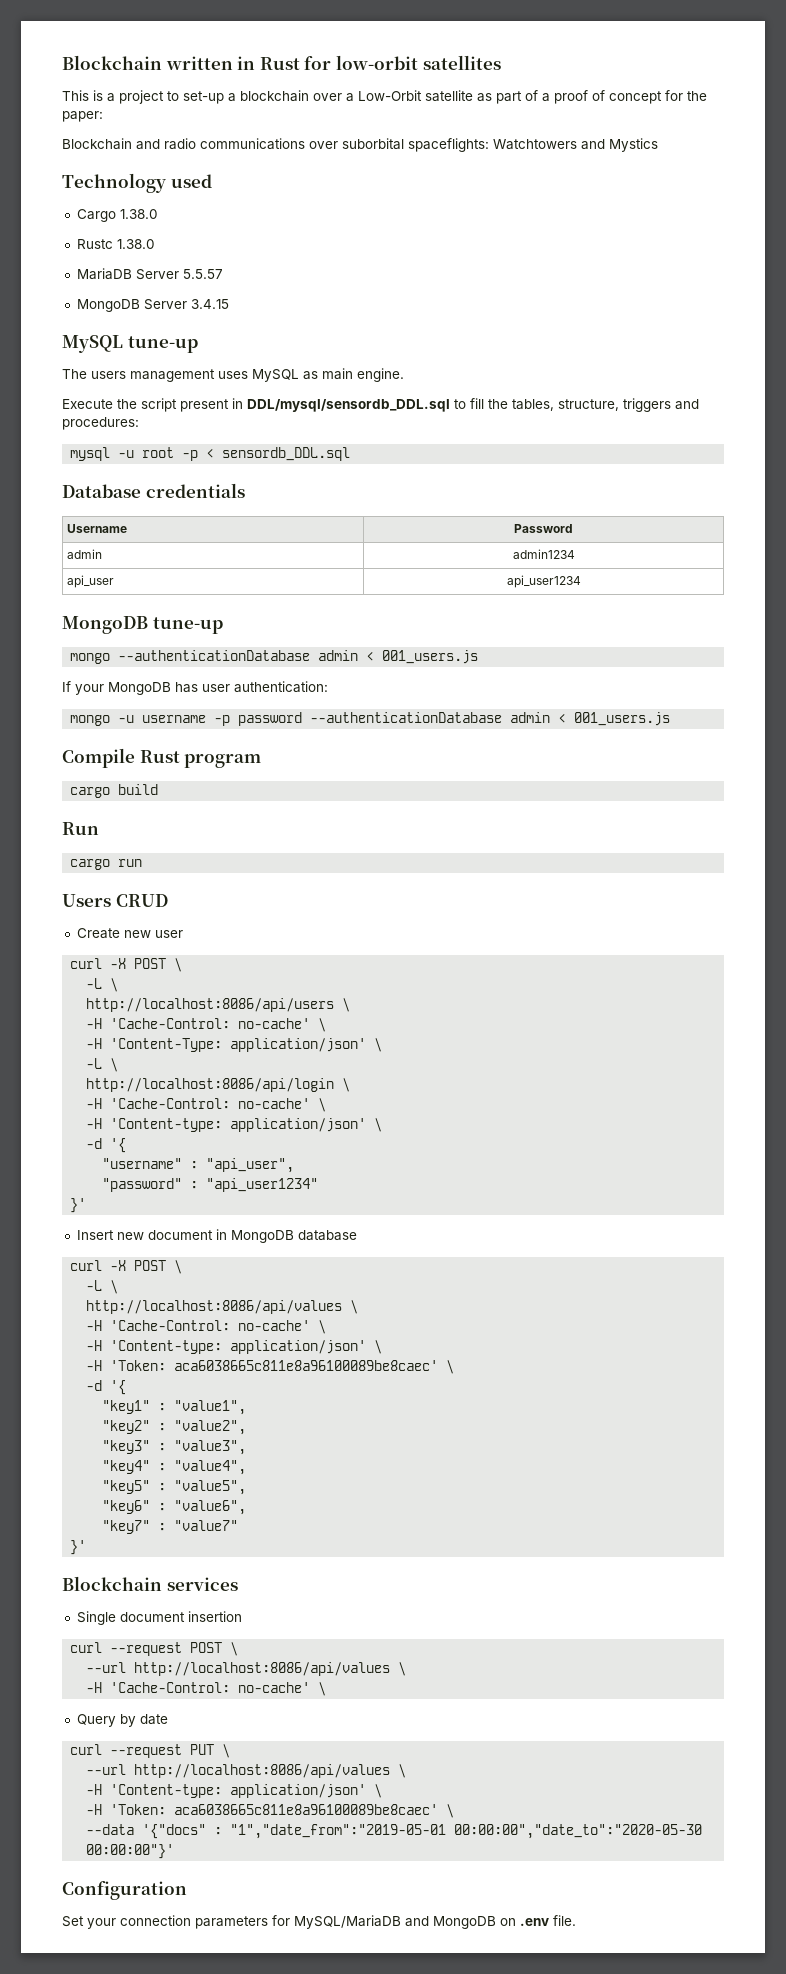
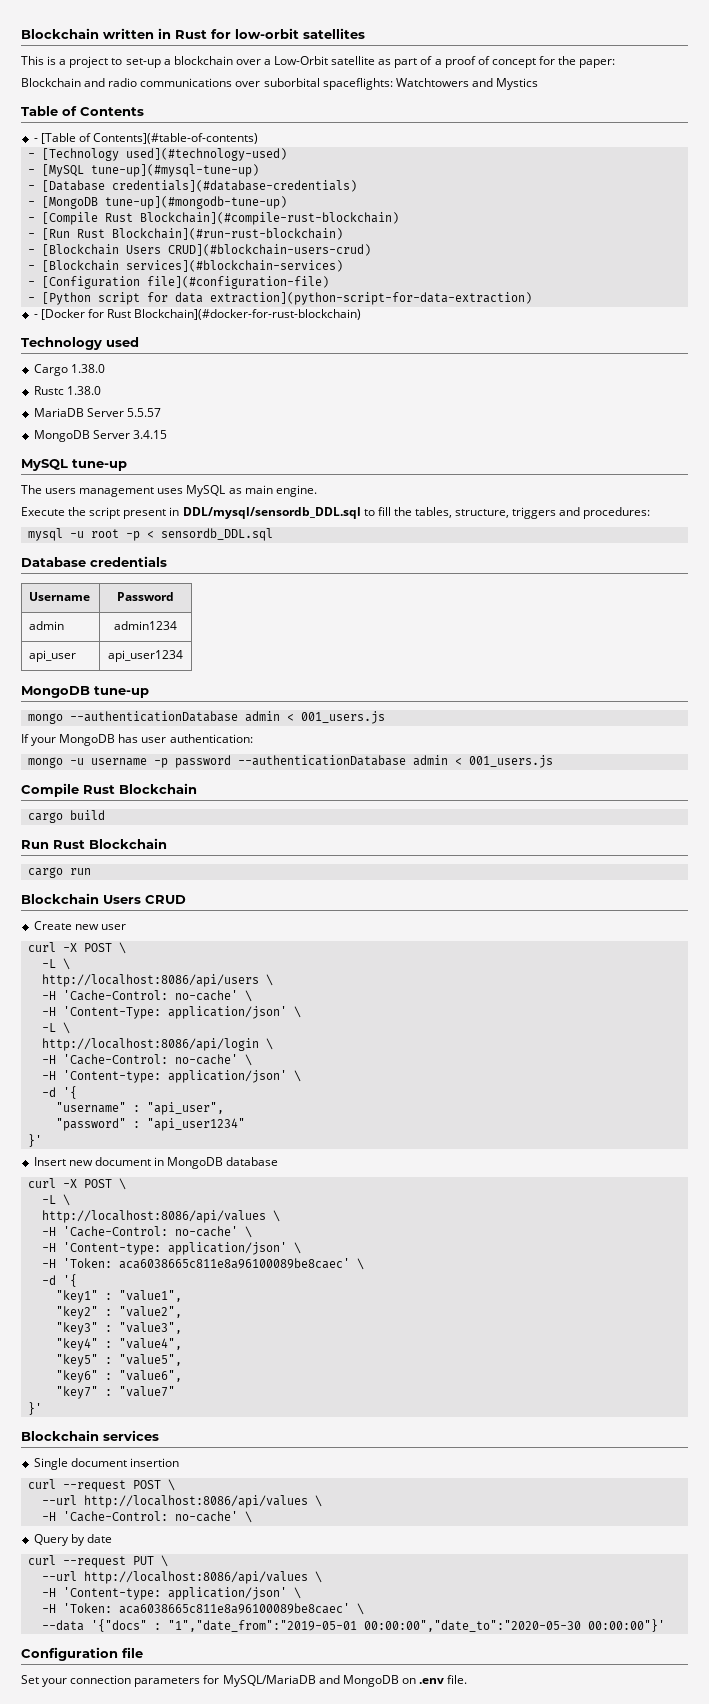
+ Table of Contents
+ - [Table of Contents](#table-of-contents)
+ - [Technology used](#technology-used)
+ - [MySQL tune-up](#mysql-tune-up)
+ - [Database credentials](#database-credentials)
+ - [MongoDB tune-up](#mongodb-tune-up)
+ - [Compile Rust Blockchain](#compile-rust-blockchain)
+ - [Run Rust Blockchain](#run-rust-blockchain)
+ - [Blockchain Users CRUD](#blockchain-users-crud)
+ - [Blockchain services](#blockchain-services)
+ - [Configuration file](#configuration-file)
+ - [Python script for data extraction](python-script-for-data-extraction)
+ - [Docker for Rust Blockchain](#docker-for-rust-blockchain)
- Compile Rust program
+ Compile Rust Blockchain
- Run
+ Run Rust Blockchain
- Users CRUD
+ Blockchain Users CRUD
- Configuration
+ Configuration file

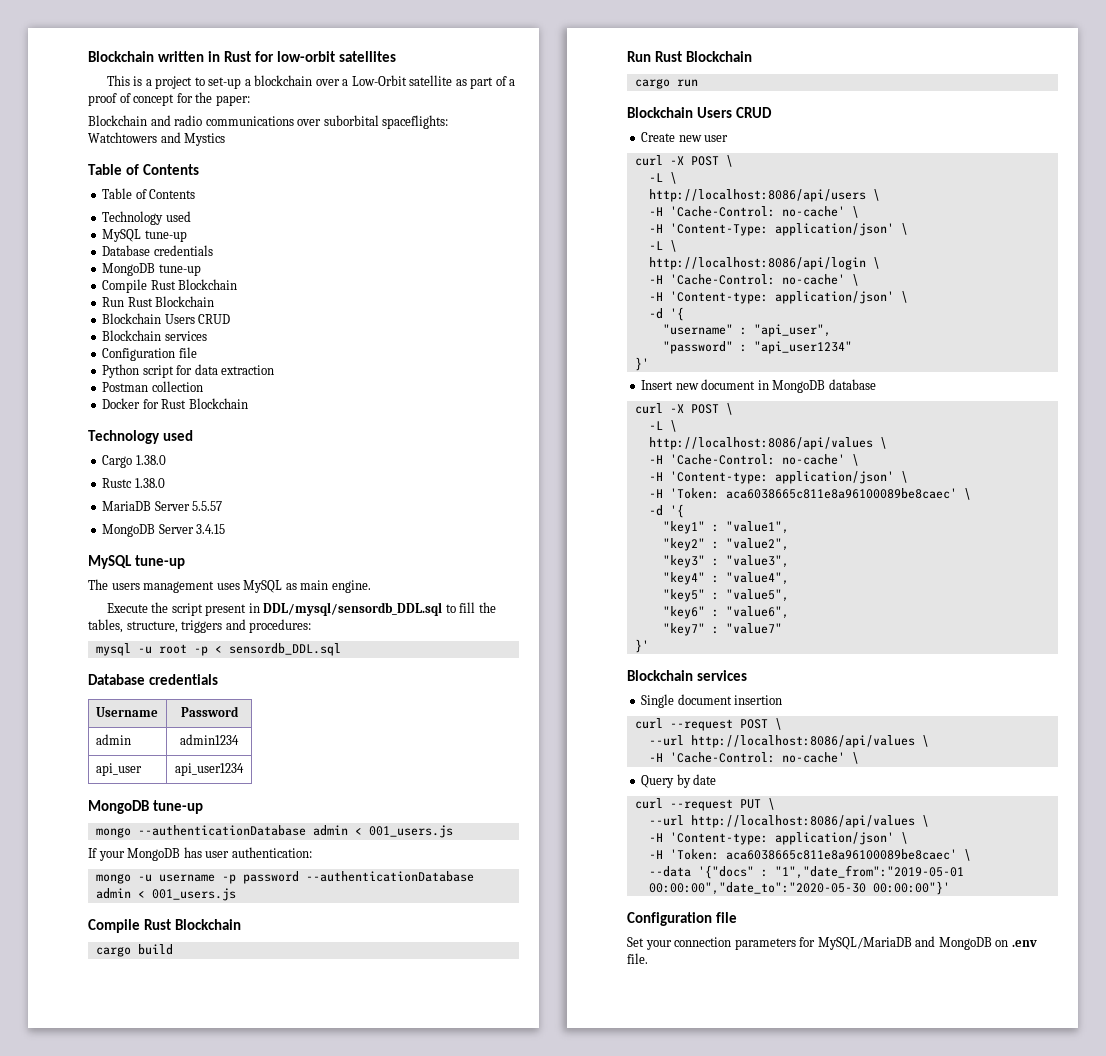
  Blockchain and radio communications over suborbital spaceflights: Watchtowers and Mystics
  Table of Contents
- - [Table of Contents](#table-of-contents)
- - [Technology used](#technology-used)
- - [MySQL tune-up](#mysql-tune-up)
- - [Database credentials](#database-credentials)
- - [MongoDB tune-up](#mongodb-tune-up)
- - [Compile Rust Blockchain](#compile-rust-blockchain)
- - [Run Rust Blockchain](#run-rust-blockchain)
- - [Blockchain Users CRUD](#blockchain-users-crud)
- - [Blockchain services](#blockchain-services)
- - [Configuration file](#configuration-file)
- - [Python script for data extraction](python-script-for-data-extraction)
- - [Docker for Rust Blockchain](#docker-for-rust-blockchain)
+ Table of Contents
+ Technology used
+ MySQL tune-up
+ Database credentials
+ MongoDB tune-up
+ Compile Rust Blockchain
+ Run Rust Blockchain
+ Blockchain Users CRUD
+ Blockchain services
+ Configuration file
+ Python script for data extraction
+ Postman collection
+ Docker for Rust Blockchain

